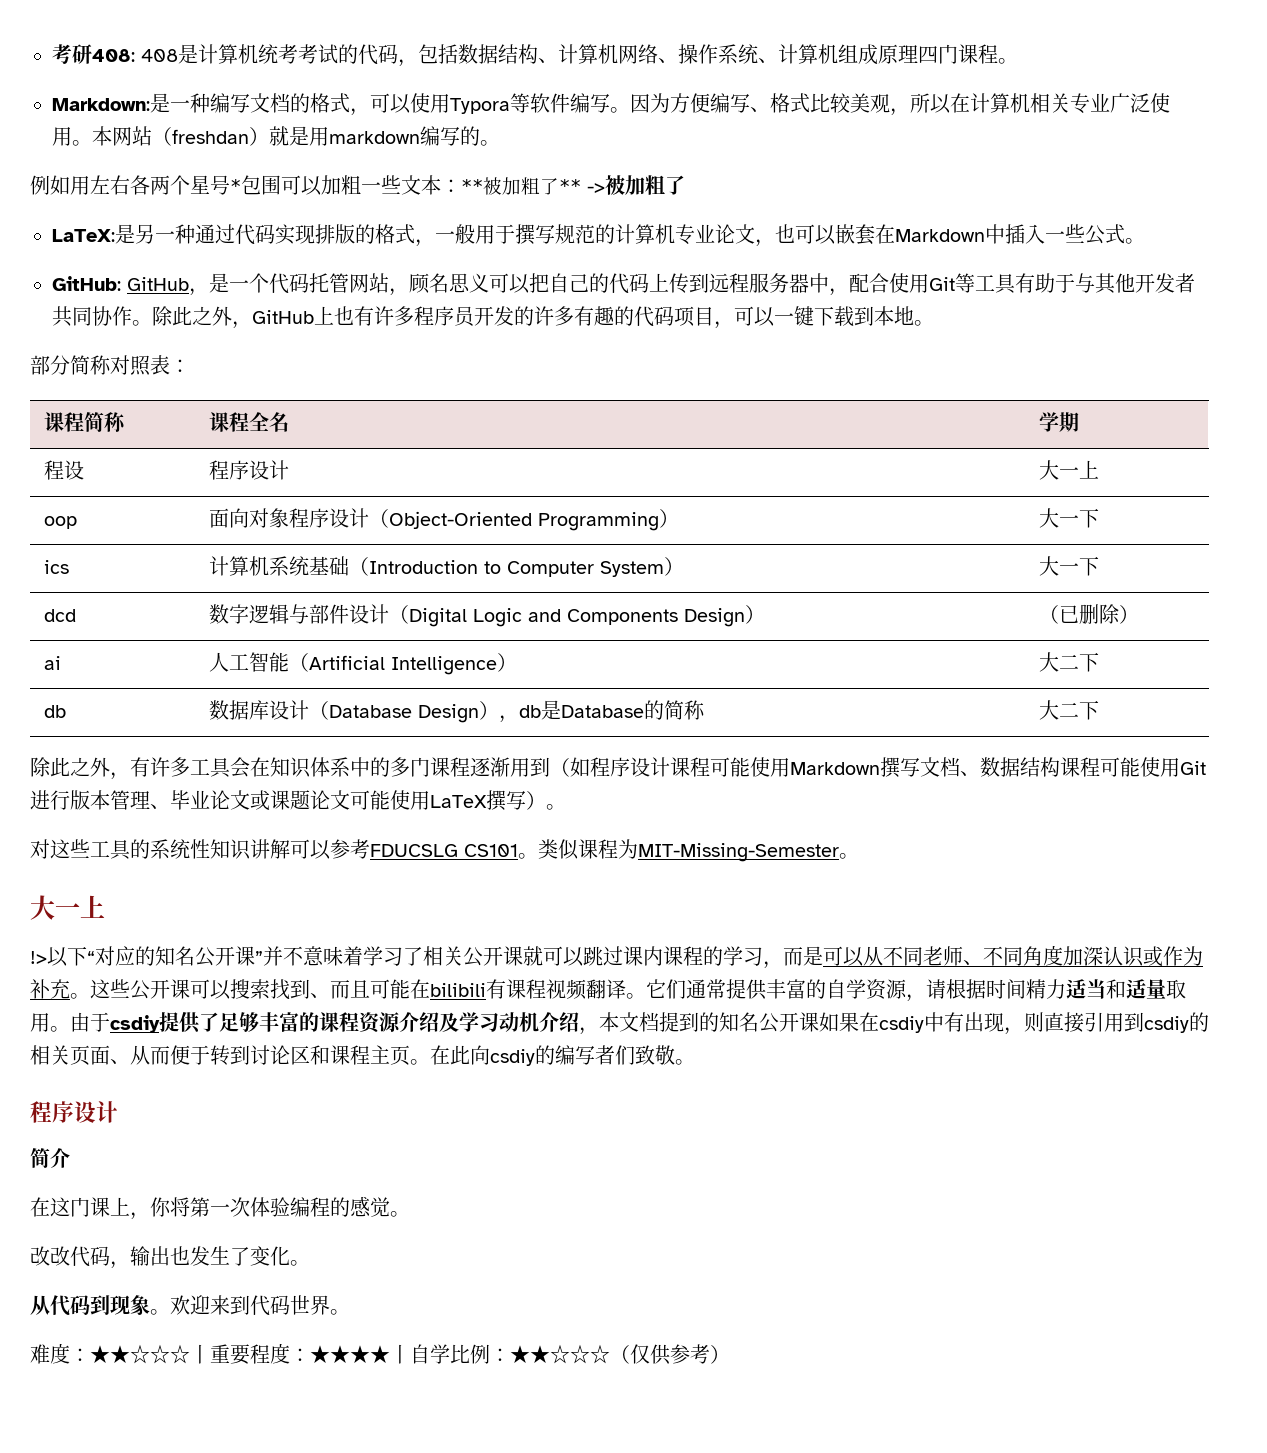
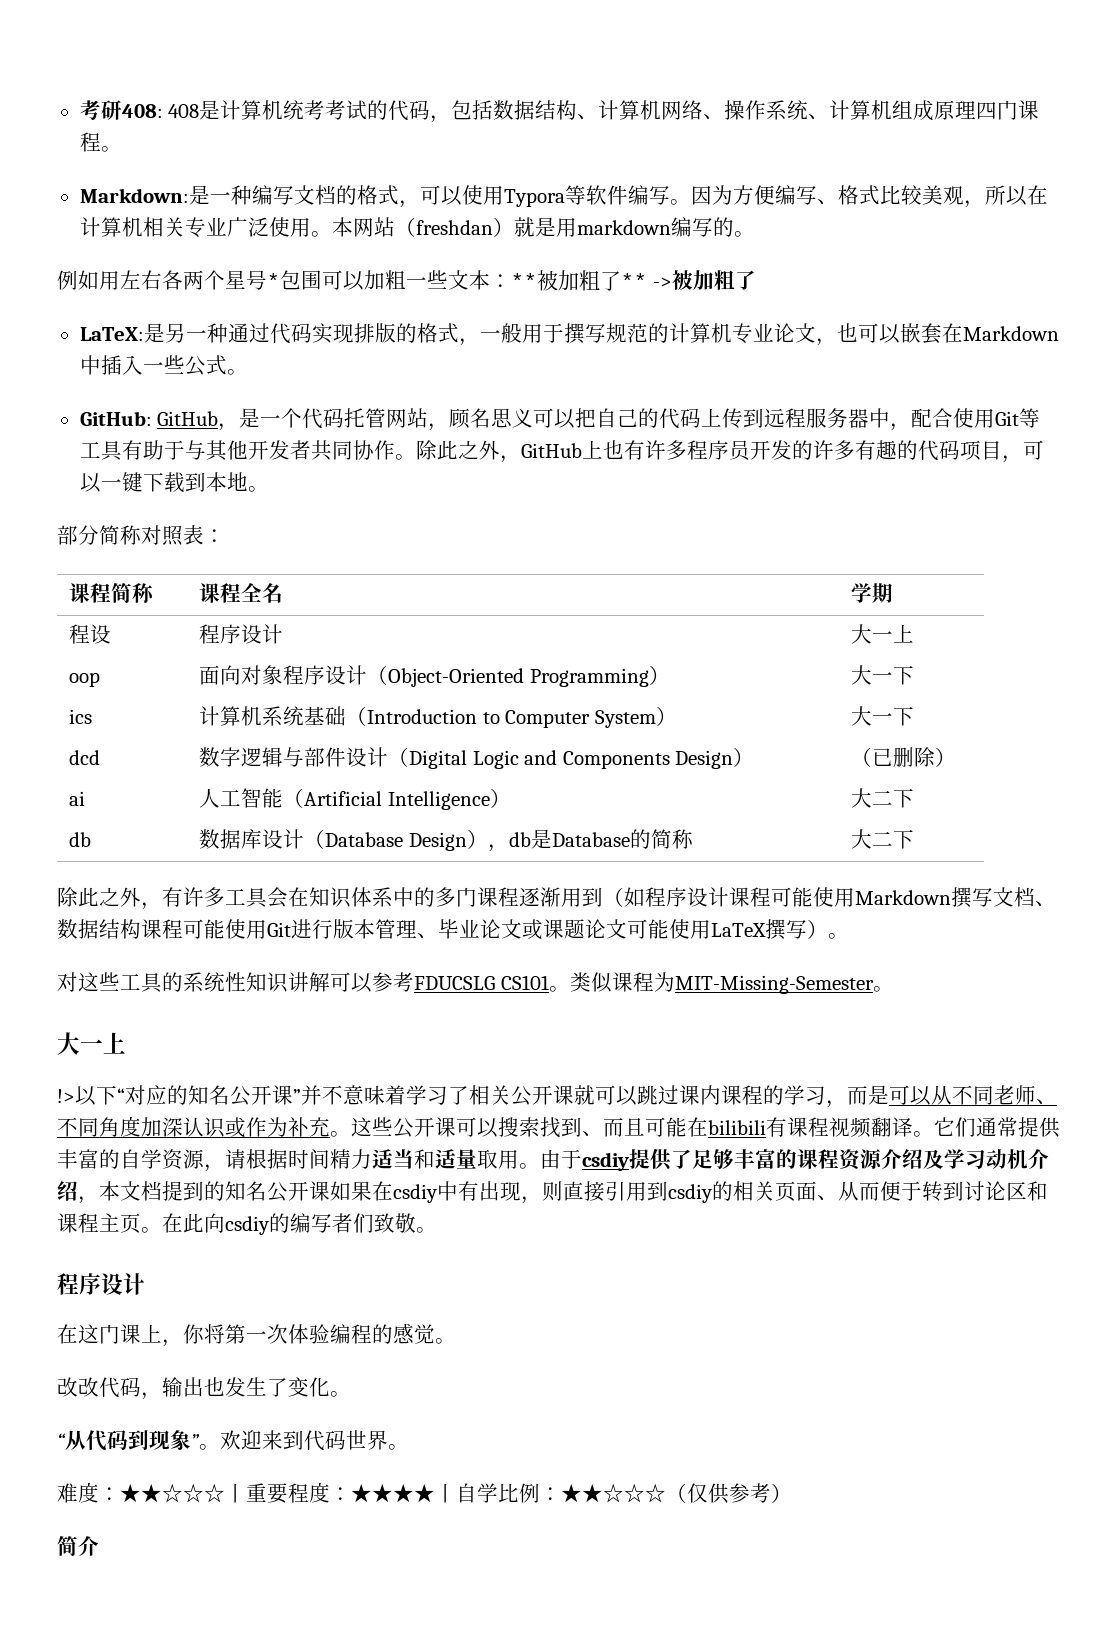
- 简介
- 从代码到现象。
+ “从代码到现象”。
+ 简介

